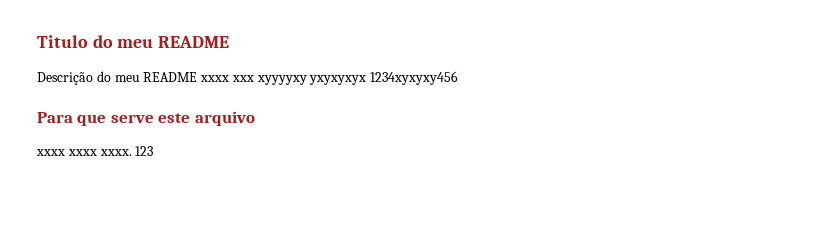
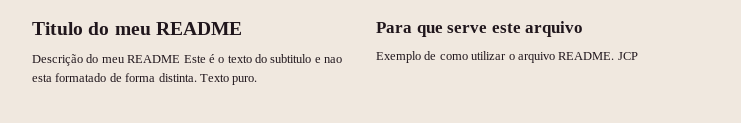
- Descrição do meu README xxxx xxx xyyyyxy yxyxyxyx 1234xyxyxy456
+ Descrição do meu README Este é o texto do subtitulo e nao esta formatado de forma distinta. Texto puro.
- xxxx xxxx xxxx. 123
+ Exemplo de como utilizar o arquivo README. JCP

